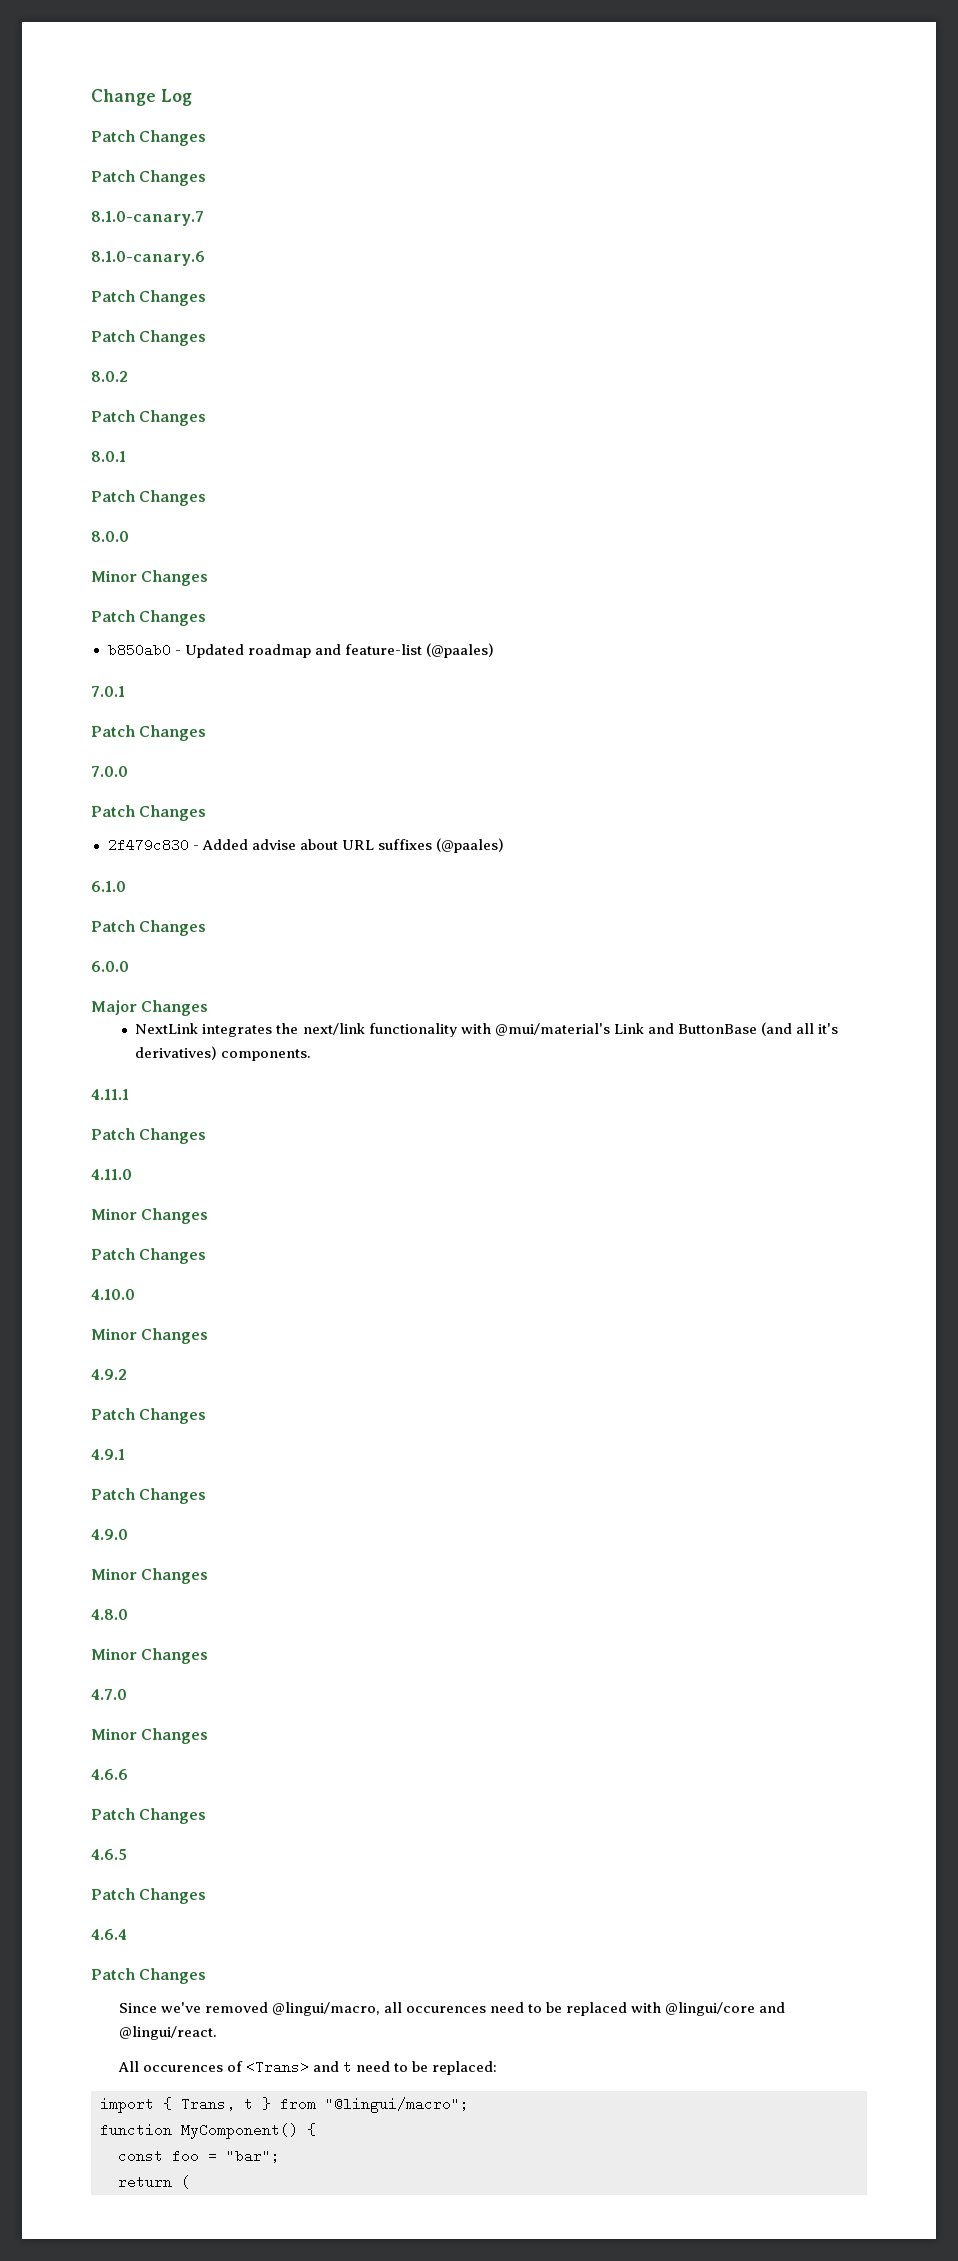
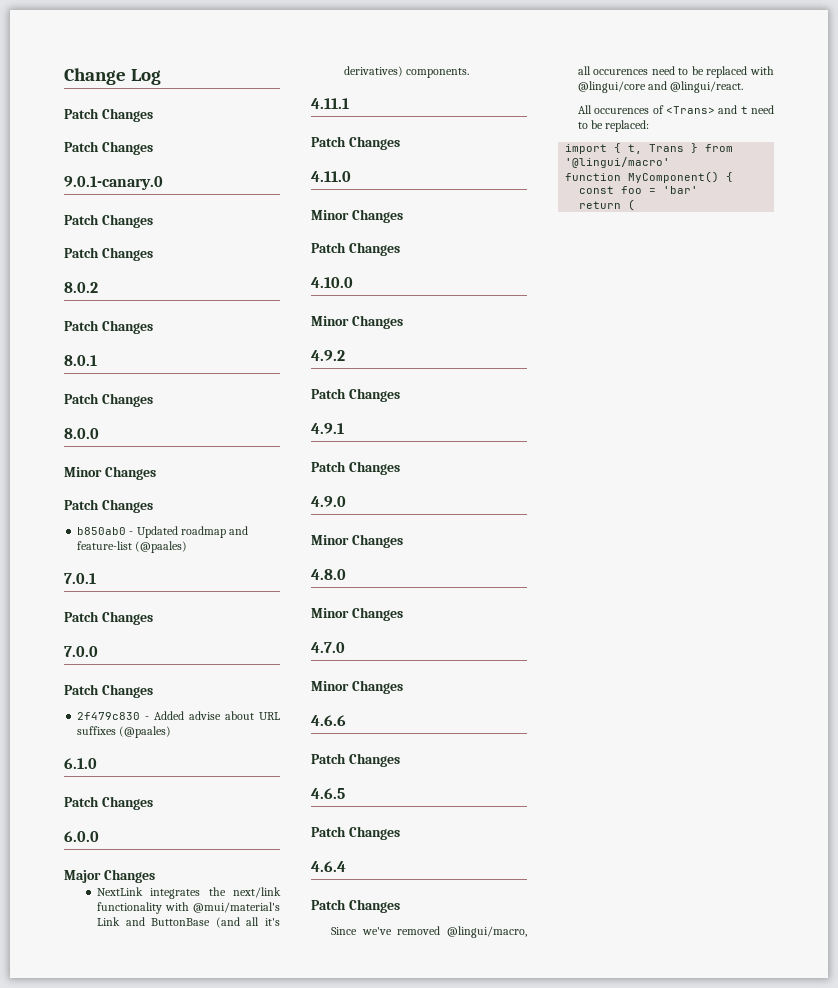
- 8.1.0-canary.7
- 8.1.0-canary.6
+ 9.0.1-canary.0
- import { Trans, t } from "@lingui/macro";
+ import { t, Trans } from '@lingui/macro'
- const foo = "bar";
+ const foo = 'bar'

